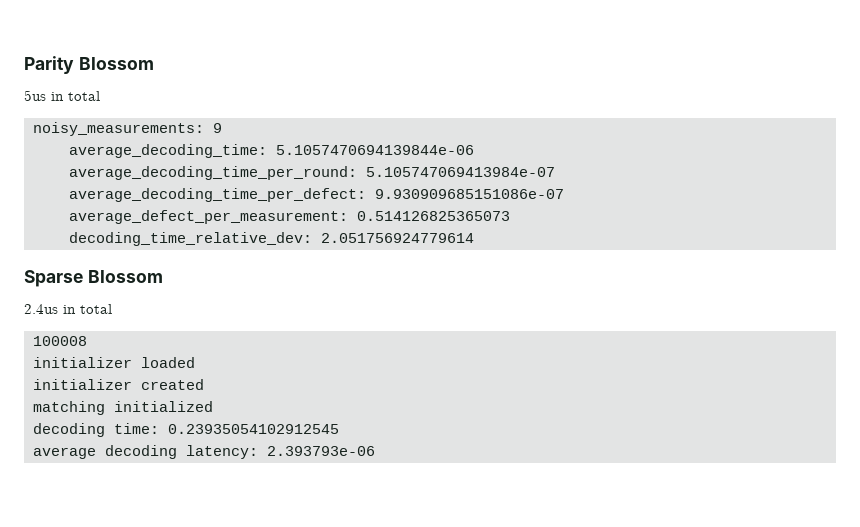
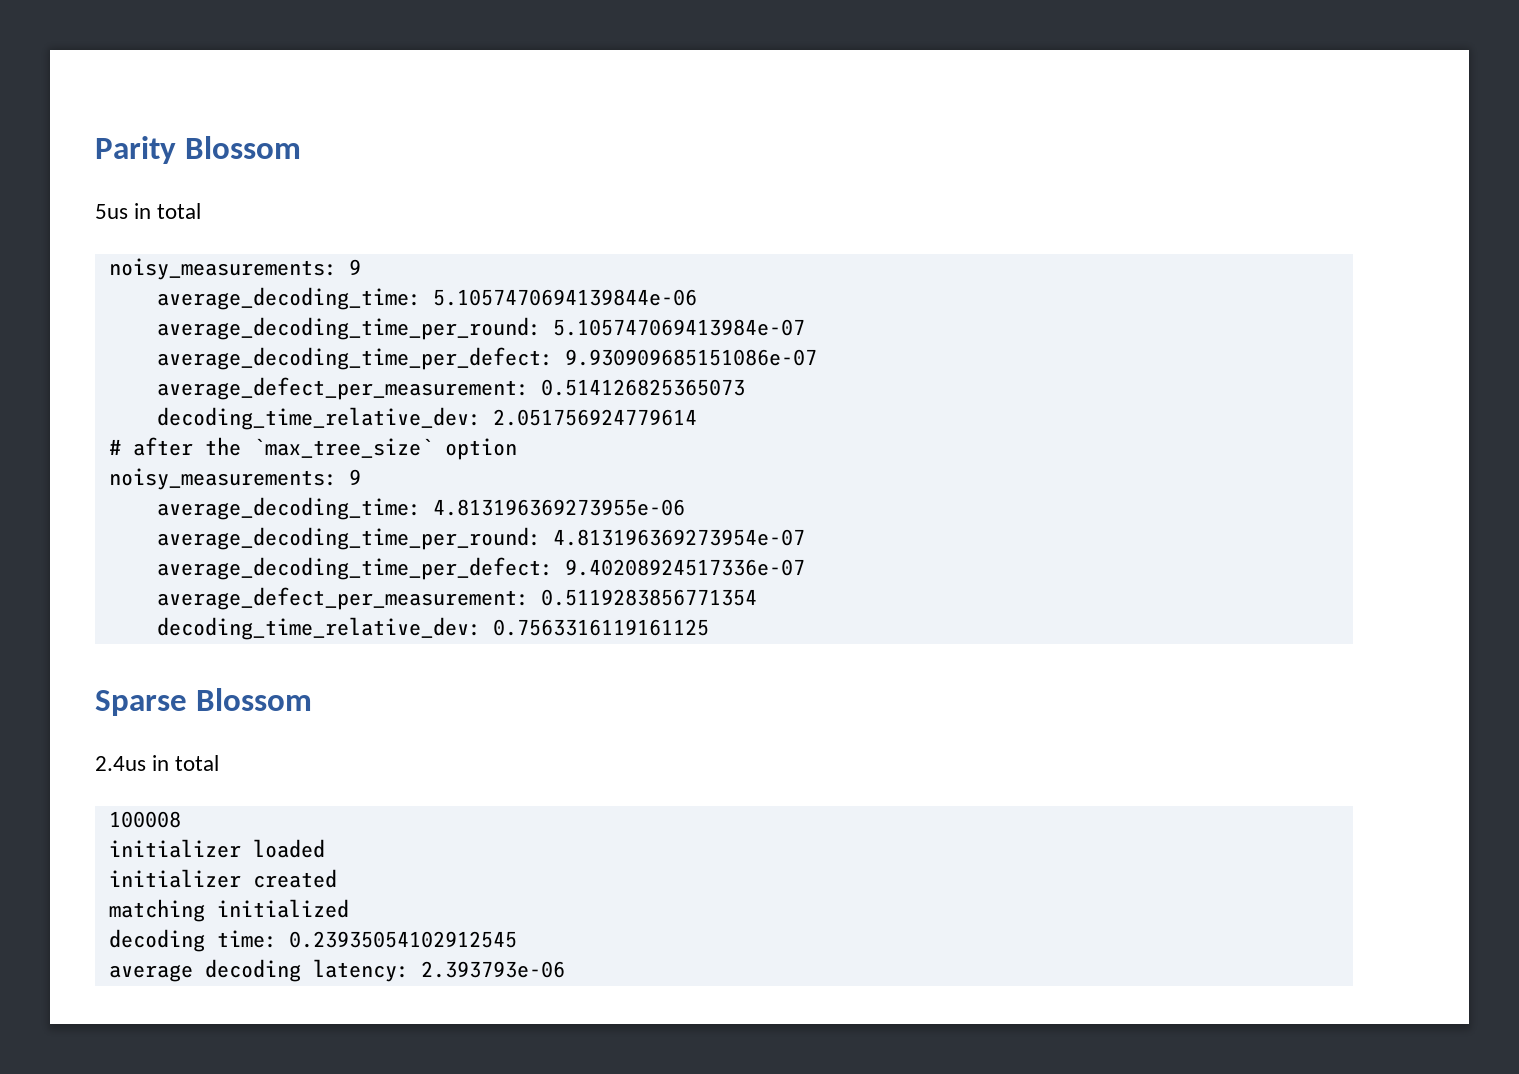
+ # after the `max_tree_size` option
+ noisy_measurements: 9
+ average_decoding_time: 4.813196369273955e-06
+ average_decoding_time_per_round: 4.813196369273954e-07
+ average_decoding_time_per_defect: 9.40208924517336e-07
+ average_defect_per_measurement: 0.5119283856771354
+ decoding_time_relative_dev: 0.7563316119161125

